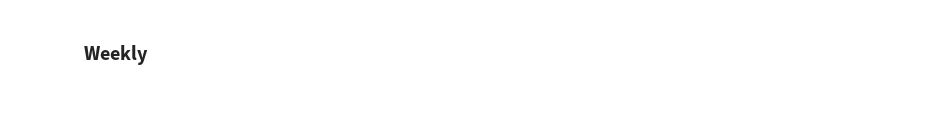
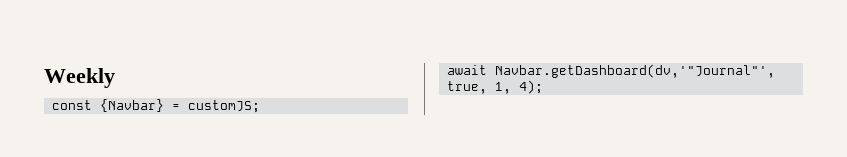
+ const {Navbar} = customJS;
+ await Navbar.getDashboard(dv,'"Journal"', true, 1, 4);

